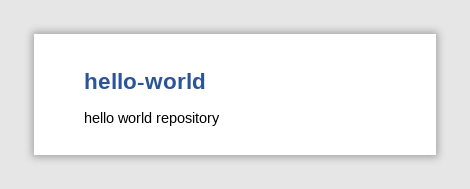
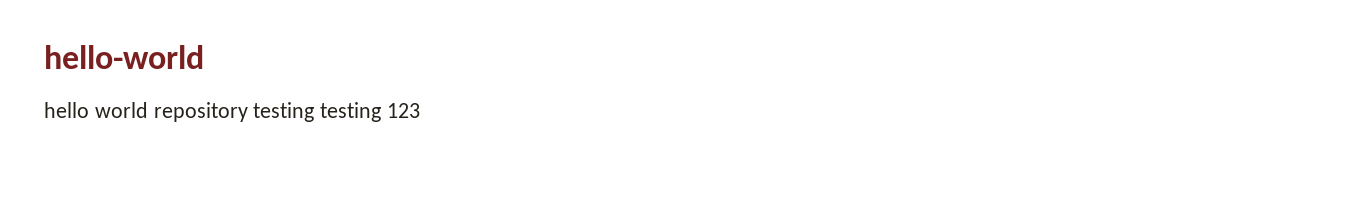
- hello world repository
+ hello world repository testing testing 123

